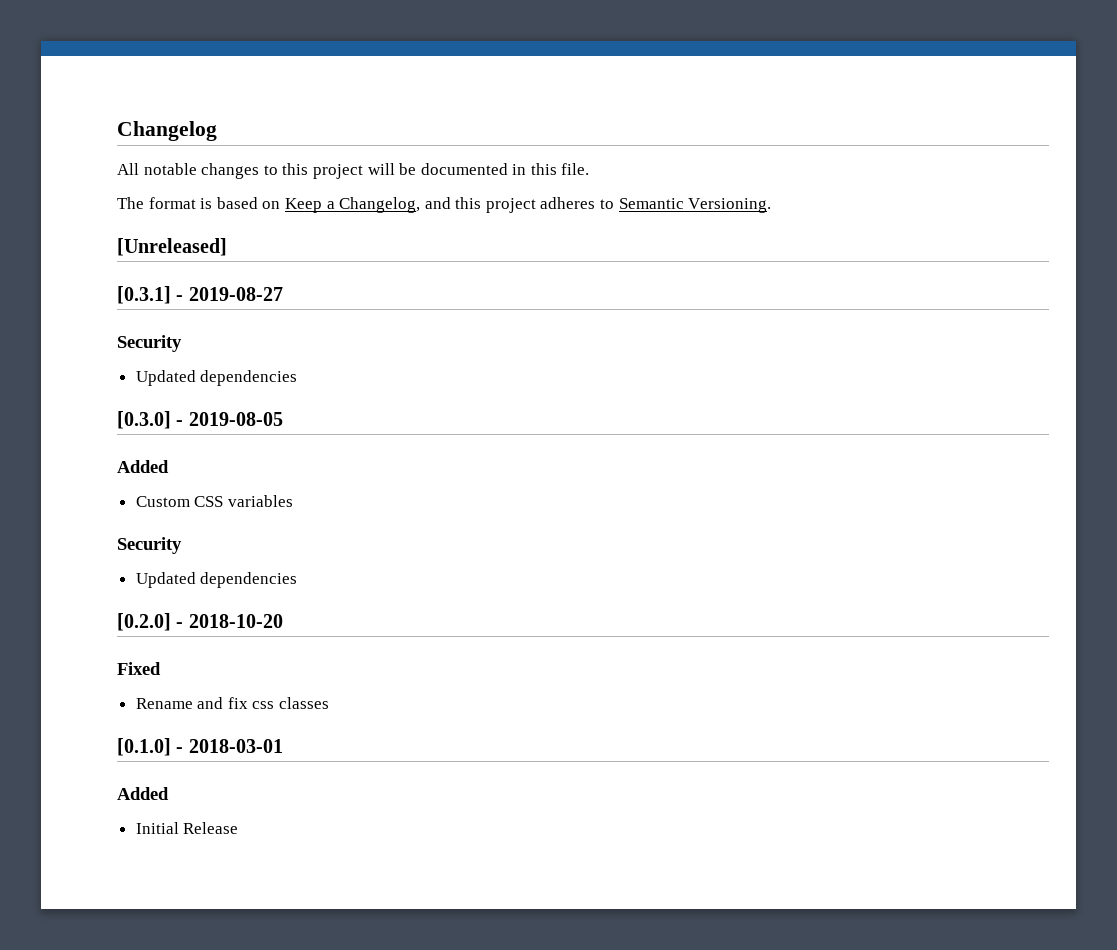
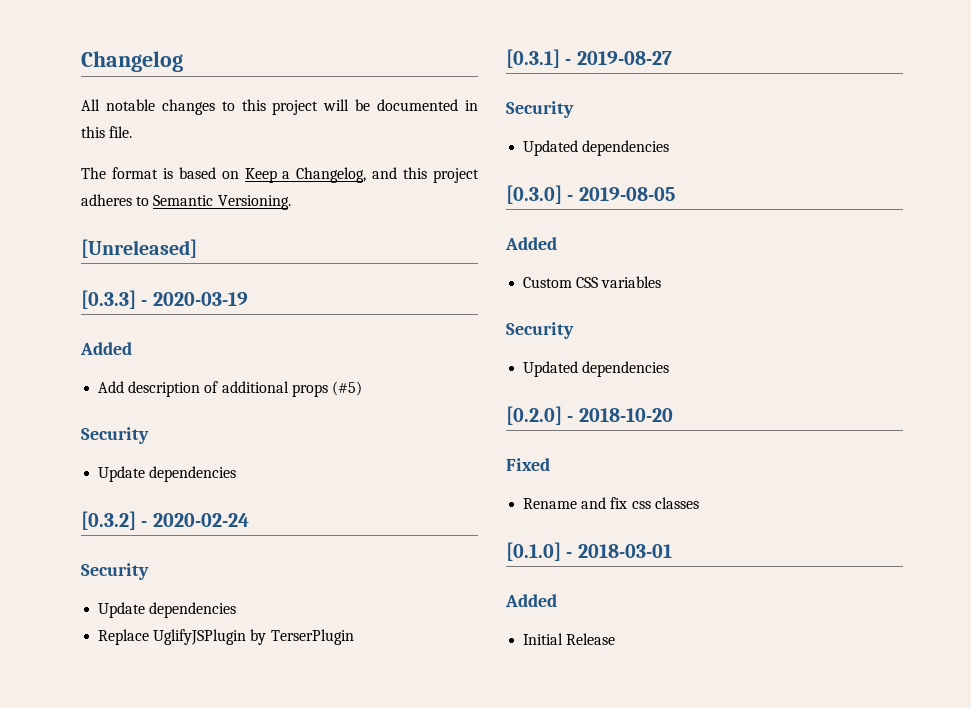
+ [0.3.3] - 2020-03-19
+ Added
+ Add description of additional props (#5)
+ Security
+ Update dependencies
+ [0.3.2] - 2020-02-24
+ Security
+ Update dependencies
+ Replace UglifyJSPlugin by TerserPlugin

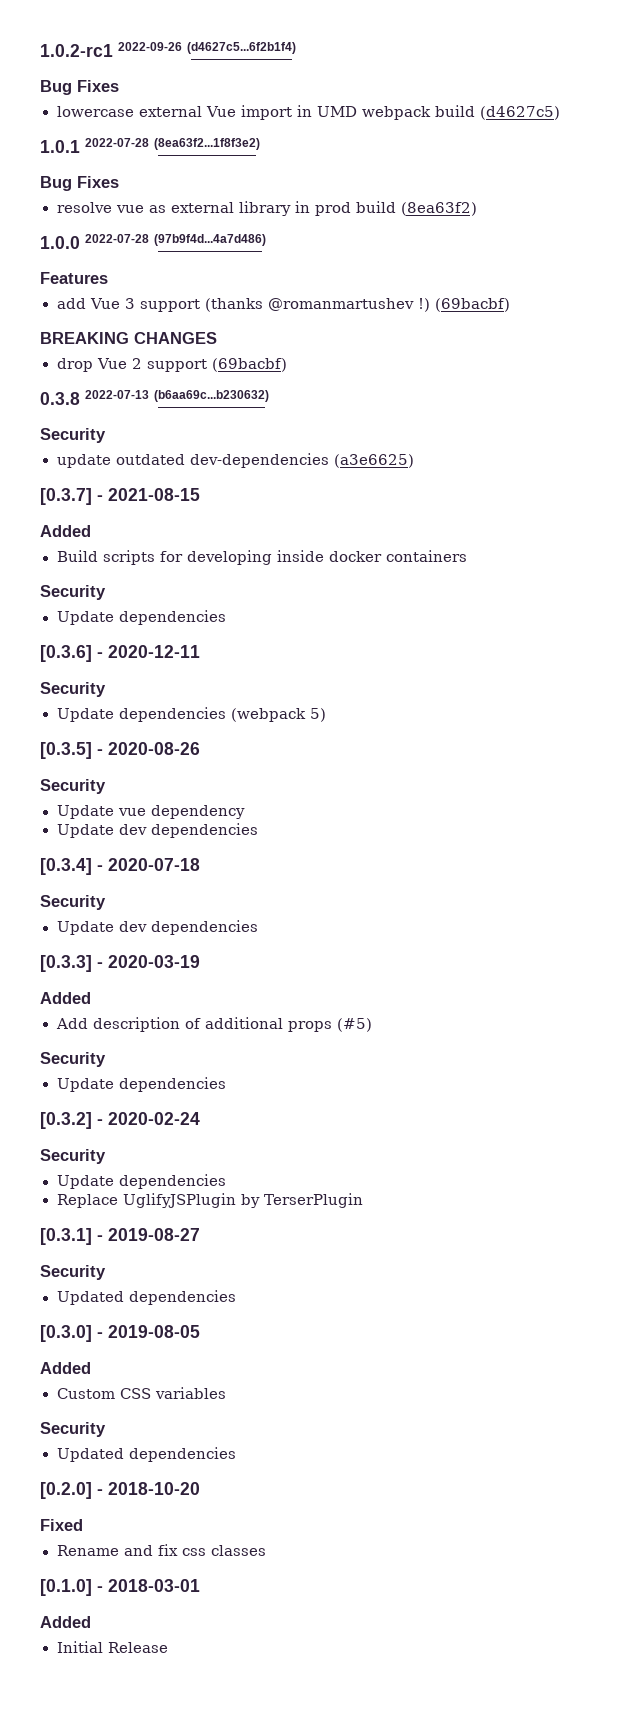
- Changelog
- All notable changes to this project will be documented in this file.
- The format is based on Keep a Changelog, and this project adheres to Semantic Versioning.
- [Unreleased]
+ 1.0.2-rc1 2022-09-26 (d4627c5...6f2b1f4)
+ Bug Fixes
+ lowercase external Vue import in UMD webpack build (d4627c5)
+ 1.0.1 2022-07-28 (8ea63f2...1f8f3e2)
+ Bug Fixes
+ resolve vue as external library in prod build (8ea63f2)
+ 1.0.0 2022-07-28 (97b9f4d...4a7d486)
+ Features
+ add Vue 3 support (thanks @romanmartushev !) (69bacbf)
+ BREAKING CHANGES
+ drop Vue 2 support (69bacbf)
+ 0.3.8 2022-07-13 (b6aa69c...b230632)
+ Security
+ update outdated dev-dependencies (a3e6625)
+ [0.3.7] - 2021-08-15
+ Added
+ Build scripts for developing inside docker containers
+ Security
+ Update dependencies
+ [0.3.6] - 2020-12-11
+ Security
+ Update dependencies (webpack 5)
+ [0.3.5] - 2020-08-26
+ Security
+ Update vue dependency
+ Update dev dependencies
+ [0.3.4] - 2020-07-18
+ Security
+ Update dev dependencies

